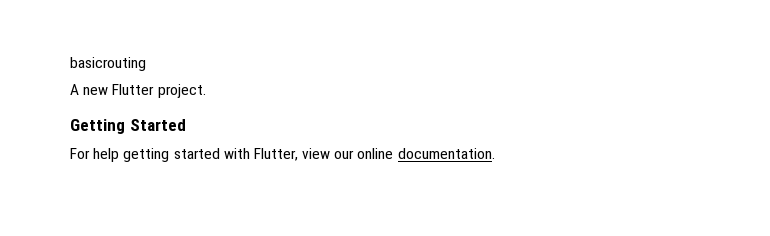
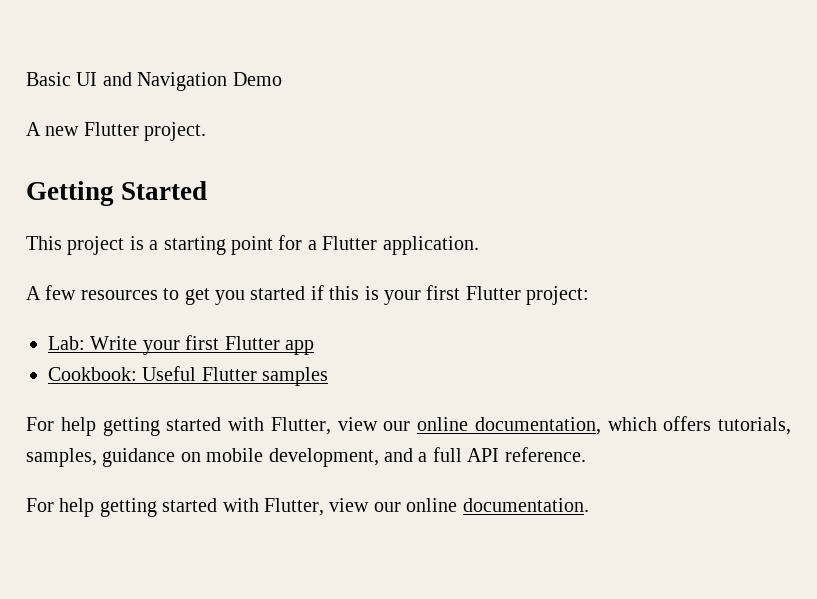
- basicrouting
+ Basic UI and Navigation Demo
+ This project is a starting point for a Flutter application.
+ A few resources to get you started if this is your first Flutter project:
+ Lab: Write your first Flutter app
+ Cookbook: Useful Flutter samples
+ For help getting started with Flutter, view our online documentation, which offers tutorials, samples, guidance on mobile development, and a full API reference.

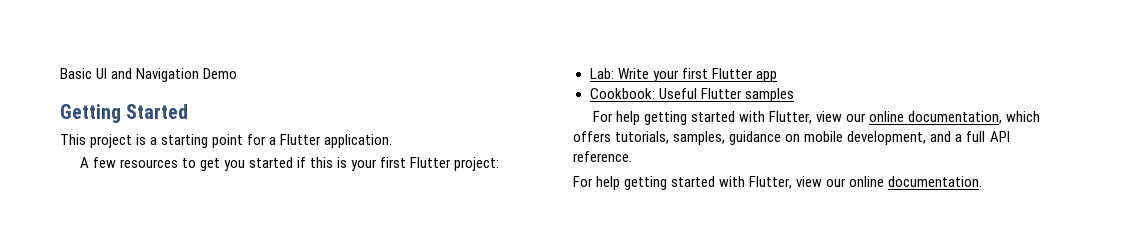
- A new Flutter project.

